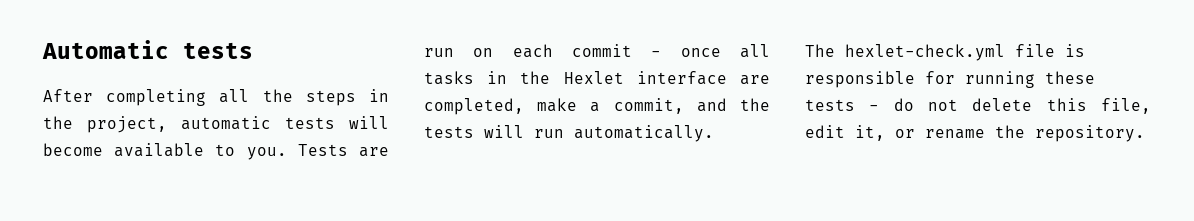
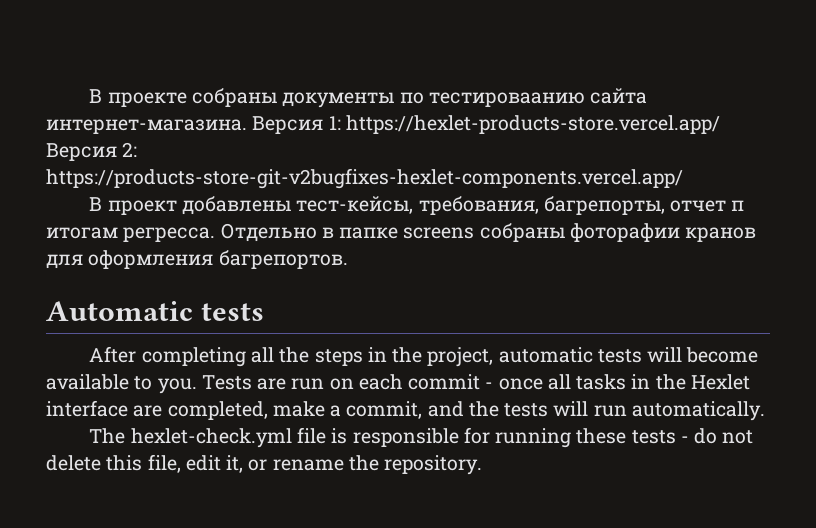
+ В проекте собраны документы по тестироваанию сайта интернет-магазина. Версия 1: https://hexlet-products-store.vercel.app/ Версия 2: https://products-store-git-v2bugfixes-hexlet-components.vercel.app/
+ В проект добавлены тест-кейсы, требования, багрепорты, отчет п итогам регресса. Отдельно в папке screens собраны фоторафии кранов для оформления багрепортов.

